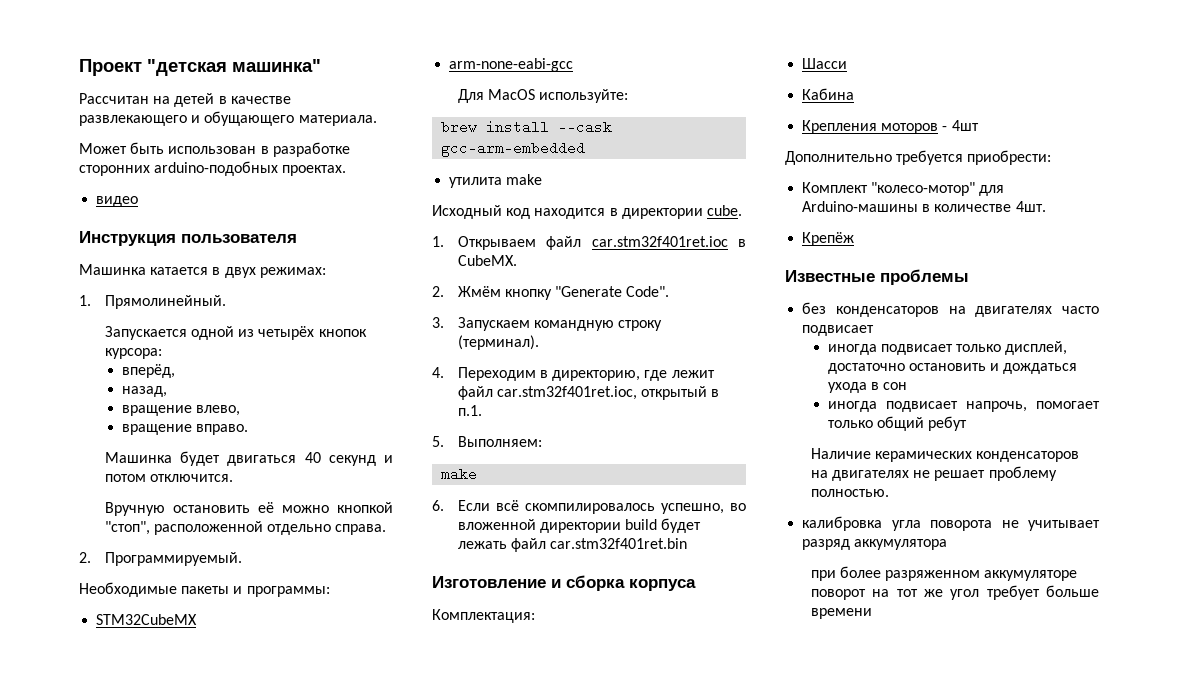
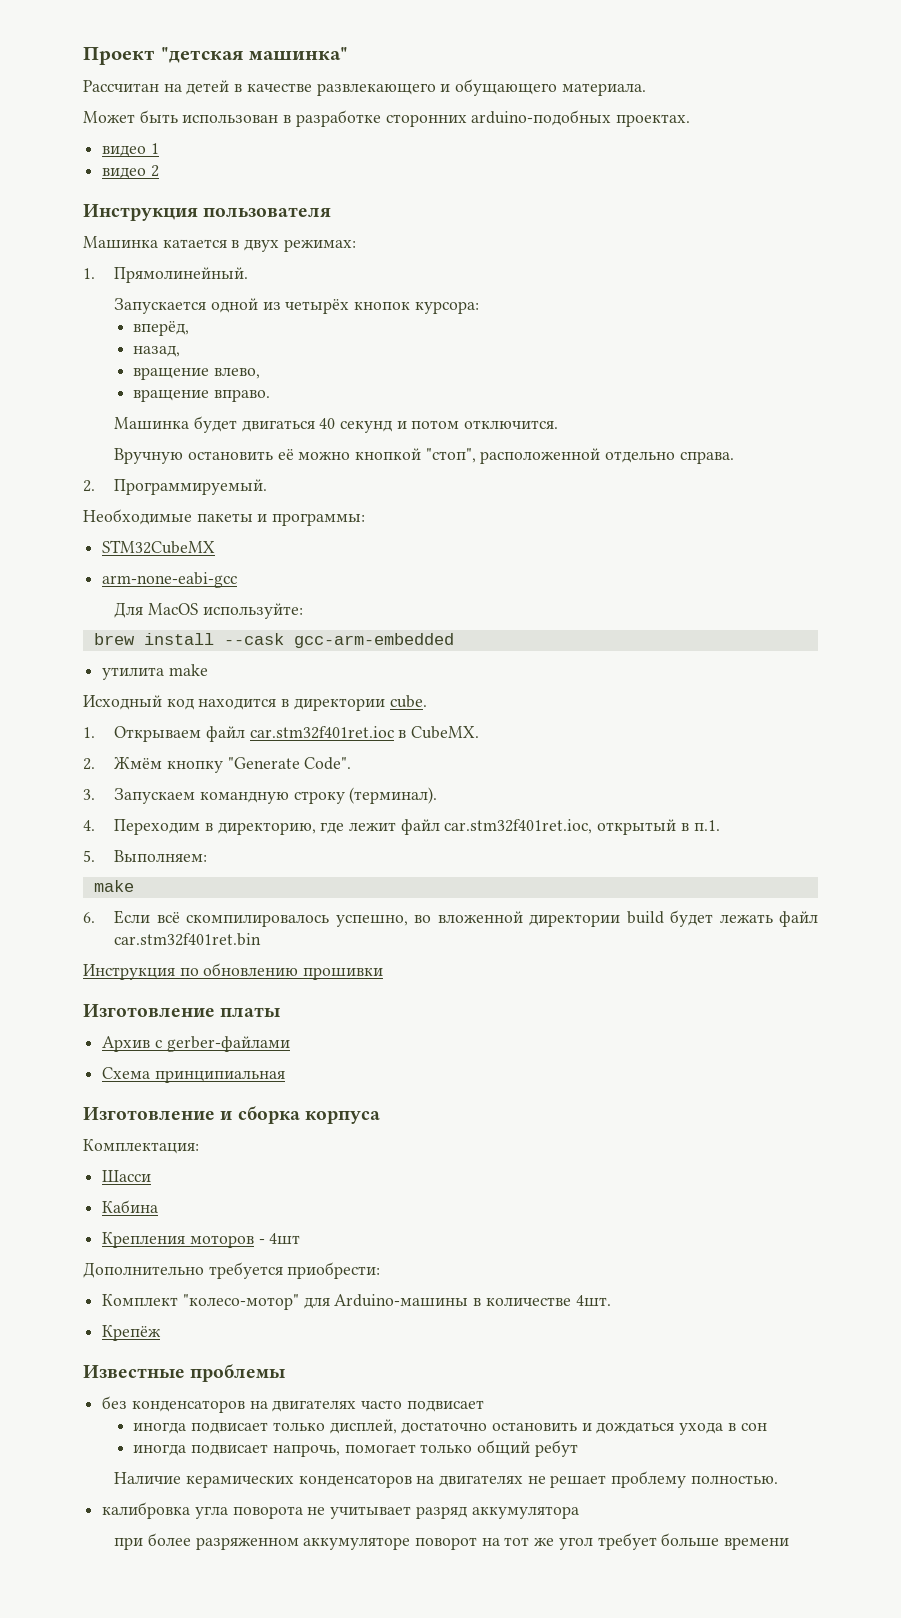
- видео
+ видео 1
+ видео 2
+ Инструкция по обновлению прошивки
+ Изготовление платы
+ Архив с gerber-файлами
+ Схема принципиальная

